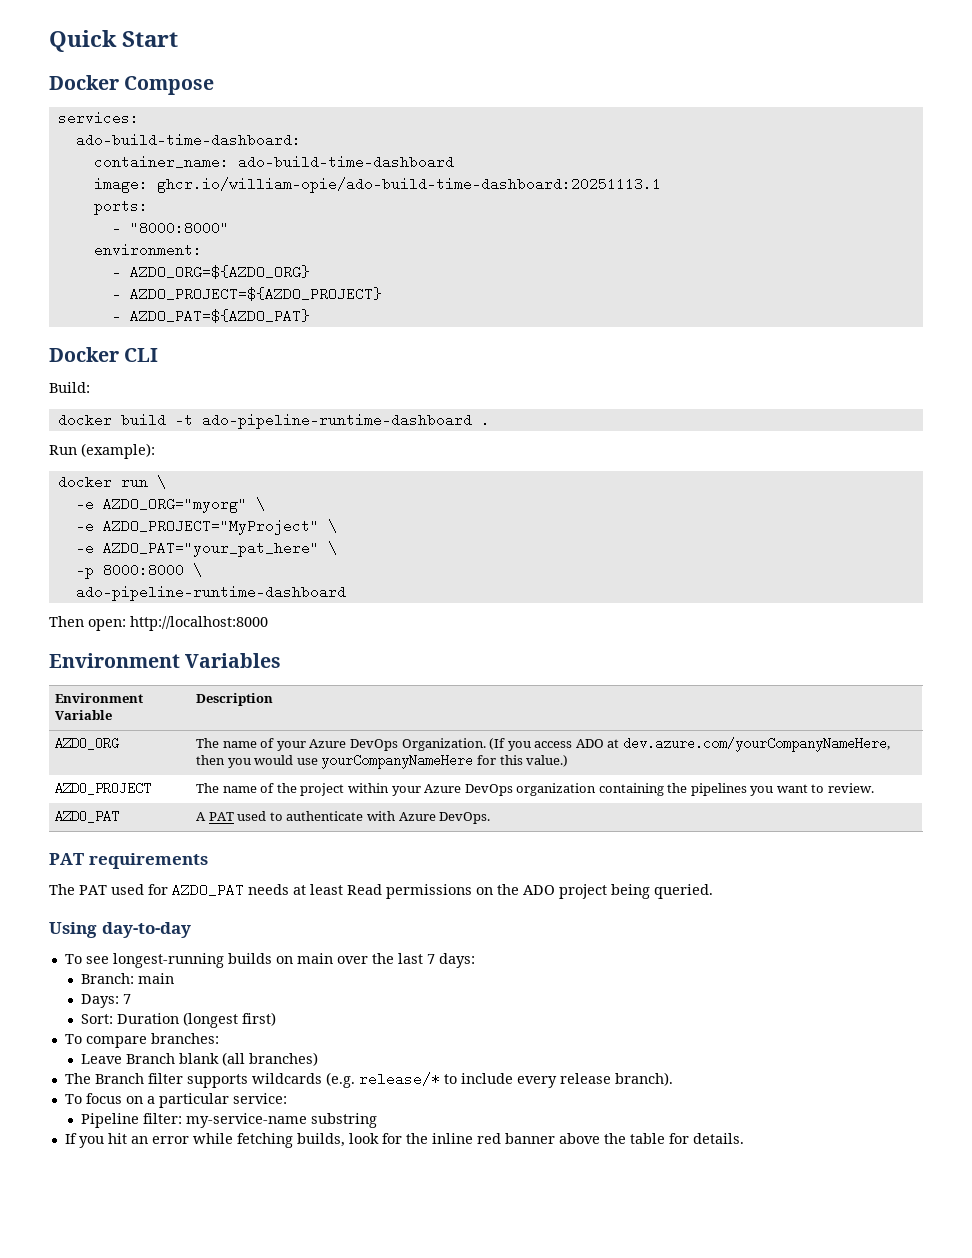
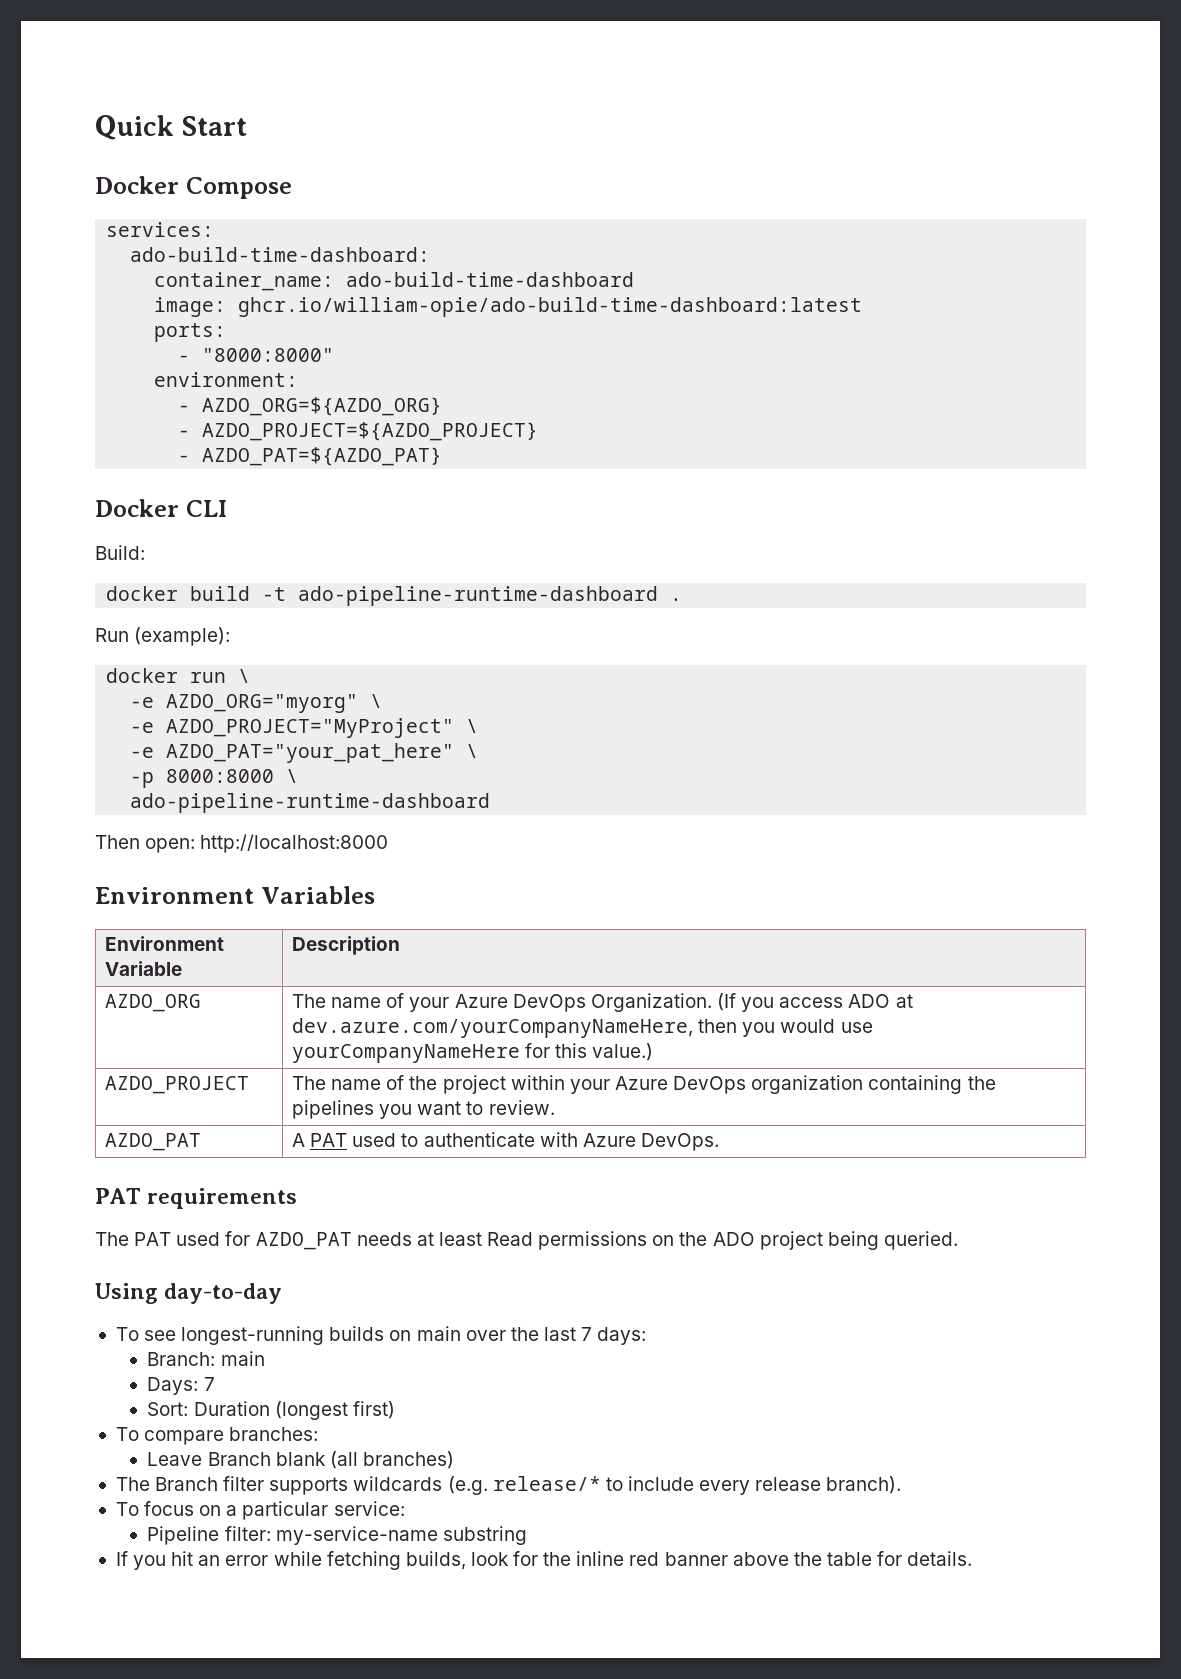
- image: ghcr.io/william-opie/ado-build-time-dashboard:20251113.1
+ image: ghcr.io/william-opie/ado-build-time-dashboard:latest

